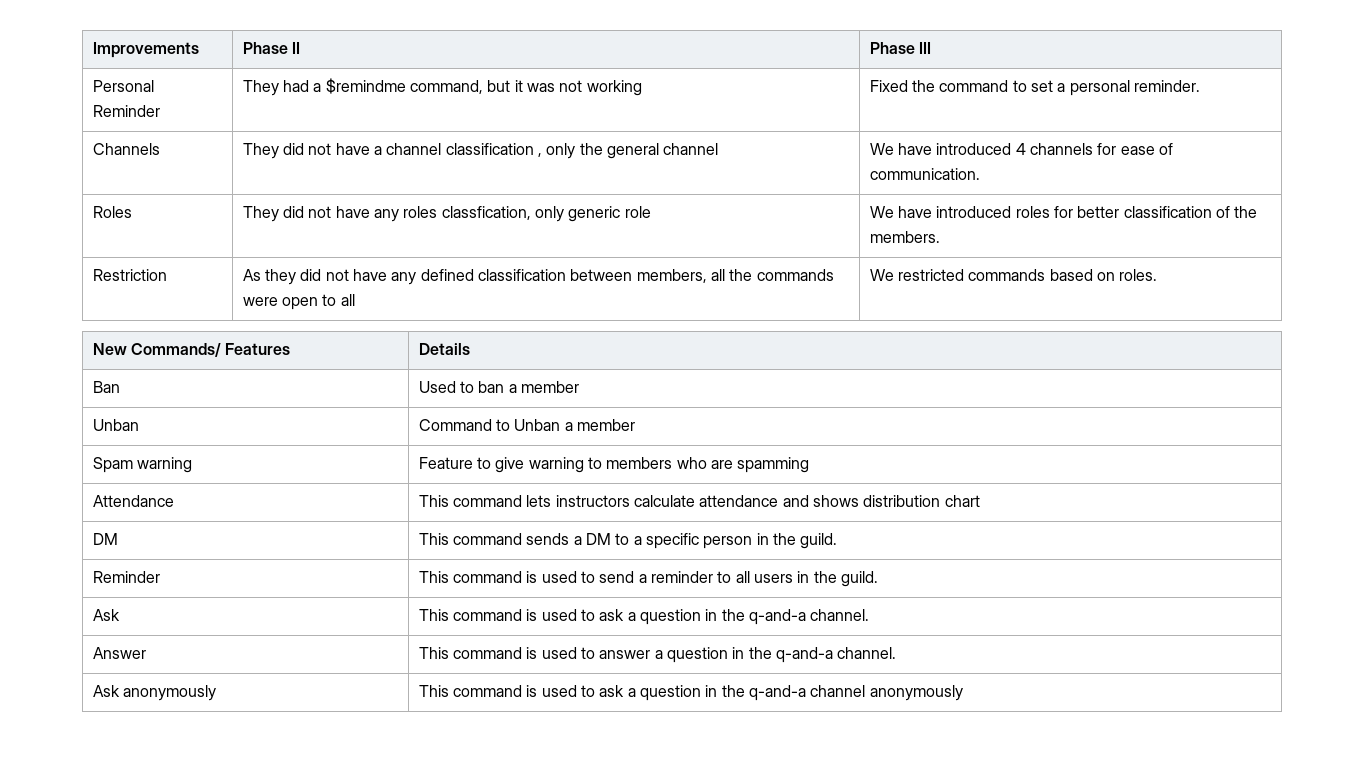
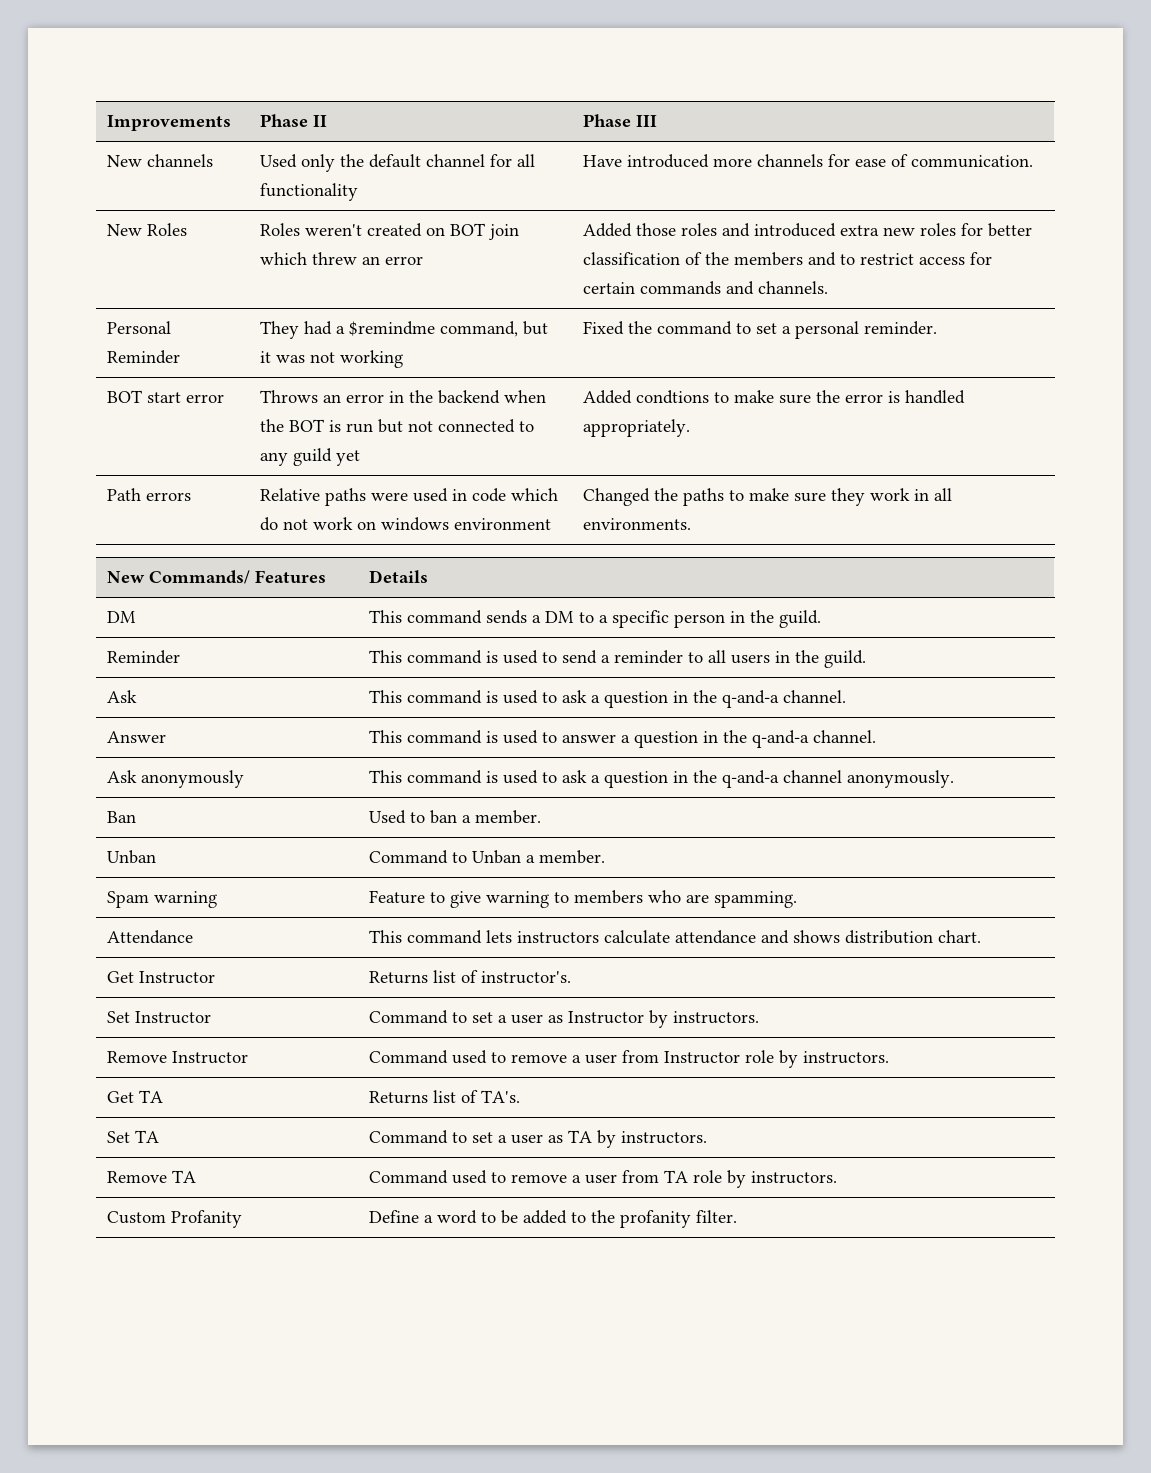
+ New channels | Used only the default channel for all functionality | Have introduced more channels for ease of communication.
+ New Roles | Roles weren't created on BOT join which threw an error | Added those roles and introduced extra new roles for better classification of the members and to restrict access for certain commands and channels.
- Channels | They did not have a channel classification , only the general channel | We have introduced 4 channels for ease of communication.
- Roles | They did not have any roles classfication, only generic role | We have introduced roles for better classification of the members.
- Restriction | As they did not have any defined classification between members, all the commands were open to all | We restricted commands based on roles.
+ BOT start error | Throws an error in the backend when the BOT is run but not connected to any guild yet | Added condtions to make sure the error is handled appropriately.
+ Path errors | Relative paths were used in code which do not work on windows environment | Changed the paths to make sure they work in all environments.
  New Commands/ Features | Details
- Ban | Used to ban a member
- Unban | Command to Unban a member
- Spam warning | Feature to give warning to members who are spamming
- Attendance | This command lets instructors calculate attendance and shows distribution chart
- Ask anonymously | This command is used to ask a question in the q-and-a channel anonymously
+ Ask anonymously | This command is used to ask a question in the q-and-a channel anonymously.
+ Ban | Used to ban a member.
+ Unban | Command to Unban a member.
+ Spam warning | Feature to give warning to members who are spamming.
+ Attendance | This command lets instructors calculate attendance and shows distribution chart.
+ Get Instructor | Returns list of instructor's.
+ Set Instructor | Command to set a user as Instructor by instructors.
+ Remove Instructor | Command used to remove a user from Instructor role by instructors.
+ Get TA | Returns list of TA's.
+ Set TA | Command to set a user as TA by instructors.
+ Remove TA | Command used to remove a user from TA role by instructors.
+ Custom Profanity | Define a word to be added to the profanity filter.

